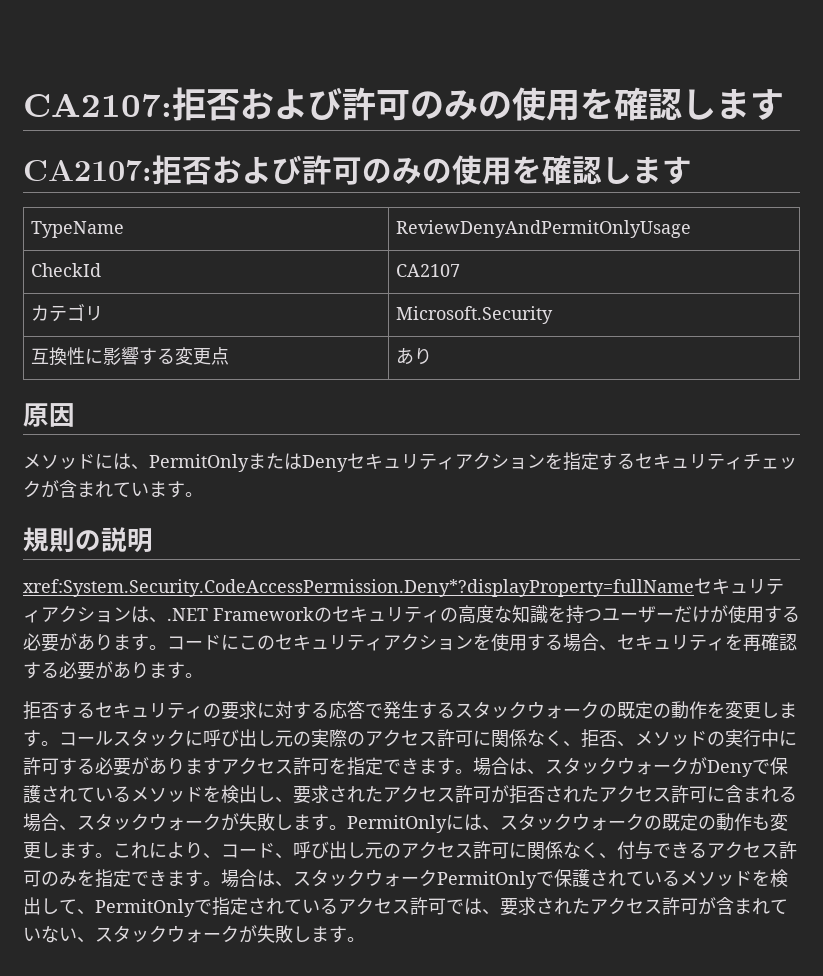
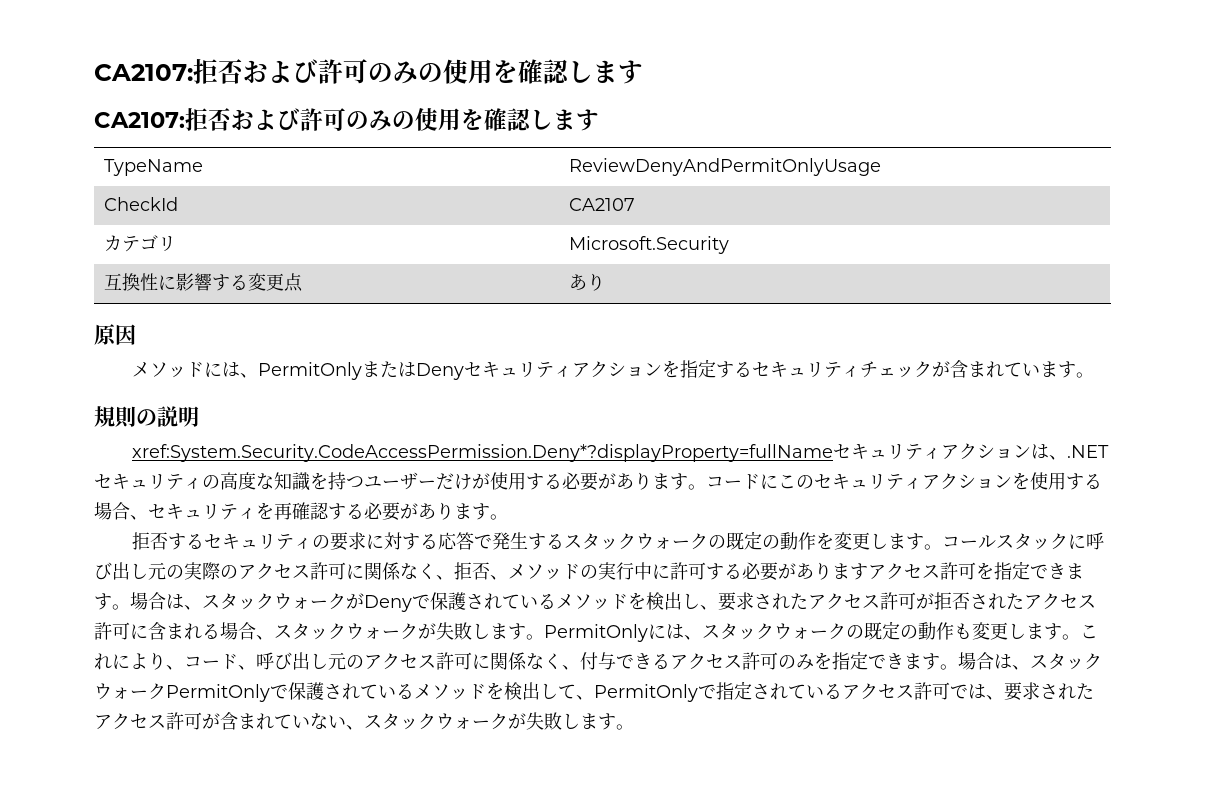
- xref:System.Security.CodeAccessPermission.Deny*?displayProperty=fullNameセキュリティアクションは、.NET Frameworkのセキュリティの高度な知識を持つユーザーだけが使用する必要があります。
+ xref:System.Security.CodeAccessPermission.Deny*?displayProperty=fullNameセキュリティアクションは、.NETセキュリティの高度な知識を持つユーザーだけが使用する必要があります。

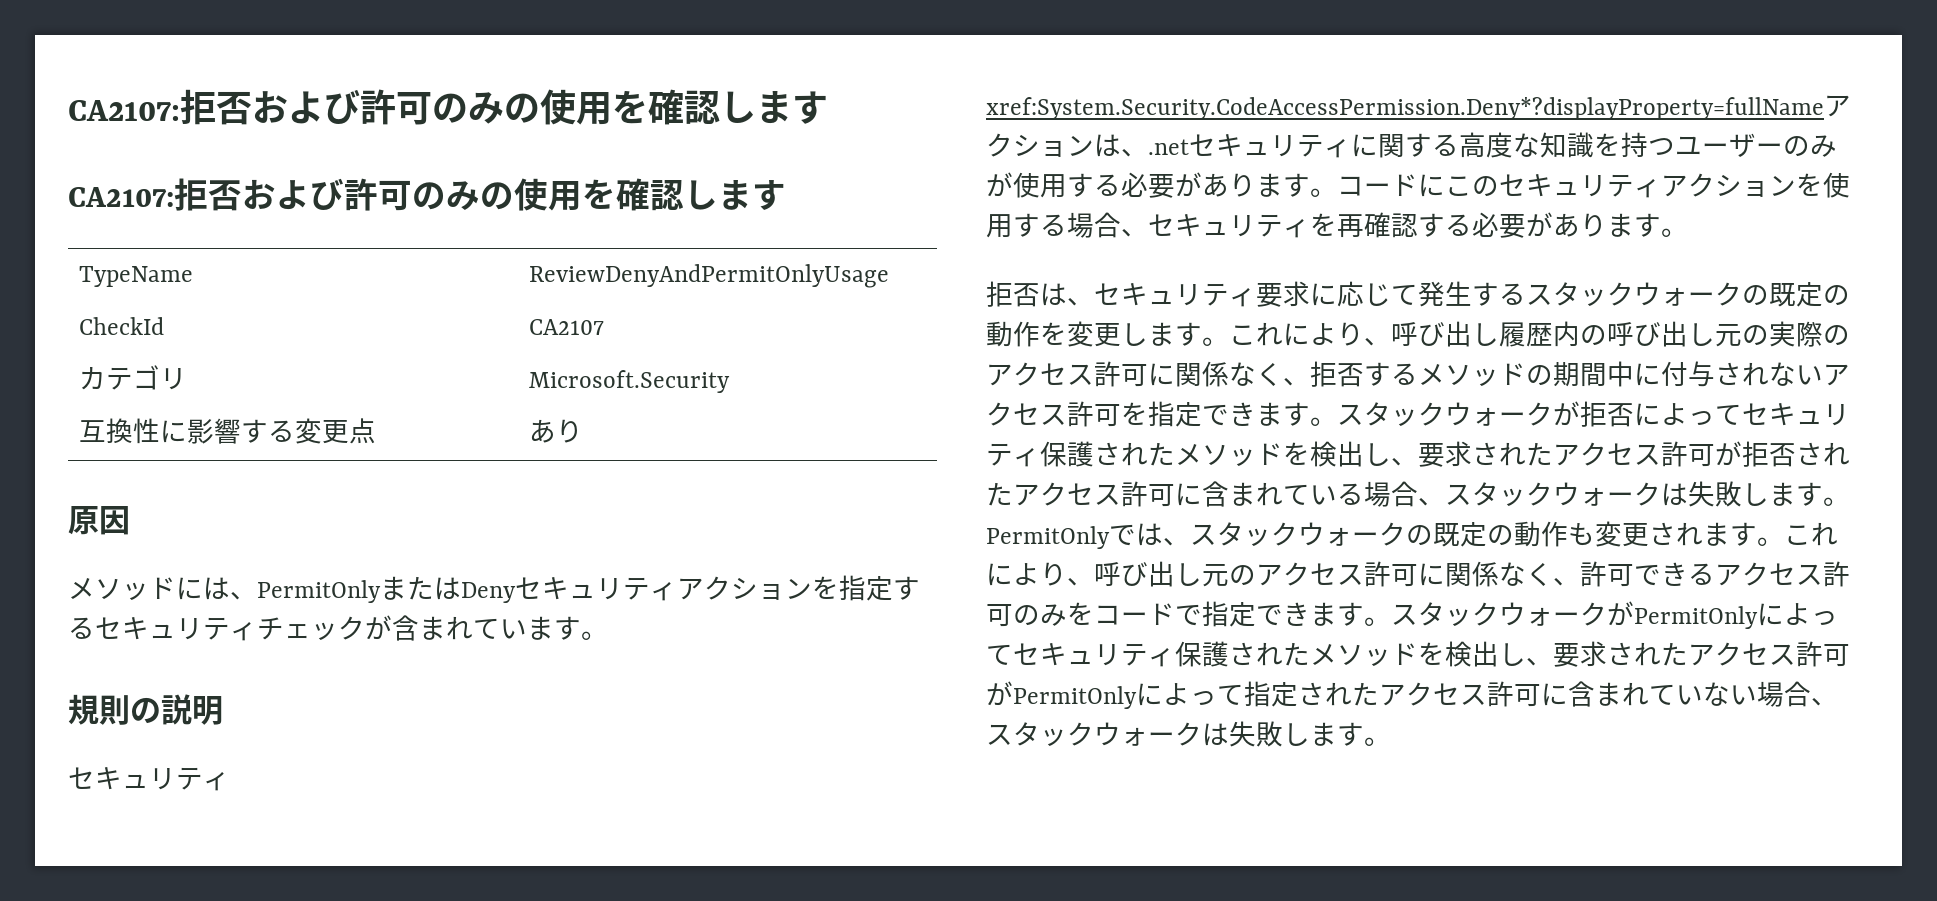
- xref:System.Security.CodeAccessPermission.Deny*?displayProperty=fullNameセキュリティアクションは、.NETセキュリティの高度な知識を持つユーザーだけが使用する必要があります。
+ セキュリティxref:System.Security.CodeAccessPermission.Deny*?displayProperty=fullNameアクションは、.netセキュリティに関する高度な知識を持つユーザーのみが使用する必要があります。
- 拒否するセキュリティの要求に対する応答で発生するスタックウォークの既定の動作を変更します。
+ 拒否は、セキュリティ要求に応じて発生するスタックウォークの既定の動作を変更します。
- コールスタックに呼び出し元の実際のアクセス許可に関係なく、拒否、メソッドの実行中に許可する必要がありますアクセス許可を指定できます。
+ これにより、呼び出し履歴内の呼び出し元の実際のアクセス許可に関係なく、拒否するメソッドの期間中に付与されないアクセス許可を指定できます。
- 場合は、スタックウォークがDenyで保護されているメソッドを検出し、要求されたアクセス許可が拒否されたアクセス許可に含まれる場合、スタックウォークが失敗します。
+ スタックウォークが拒否によってセキュリティ保護されたメソッドを検出し、要求されたアクセス許可が拒否されたアクセス許可に含まれている場合、スタックウォークは失敗します。
- PermitOnlyには、スタックウォークの既定の動作も変更します。これにより、コード、呼び出し元のアクセス許可に関係なく、付与できるアクセス許可のみを指定できます。場合は、スタックウォークPermitOnlyで保護されているメソッドを検出して、PermitOnlyで指定されているアクセス許可では、要求されたアクセス許可が含まれていない、スタックウォークが失敗します。
+ PermitOnlyでは、スタックウォークの既定の動作も変更されます。これにより、呼び出し元のアクセス許可に関係なく、許可できるアクセス許可のみをコードで指定できます。スタックウォークがPermitOnlyによってセキュリティ保護されたメソッドを検出し、要求されたアクセス許可がPermitOnlyによって指定されたアクセス許可に含まれていない場合、スタックウォークは失敗します。

